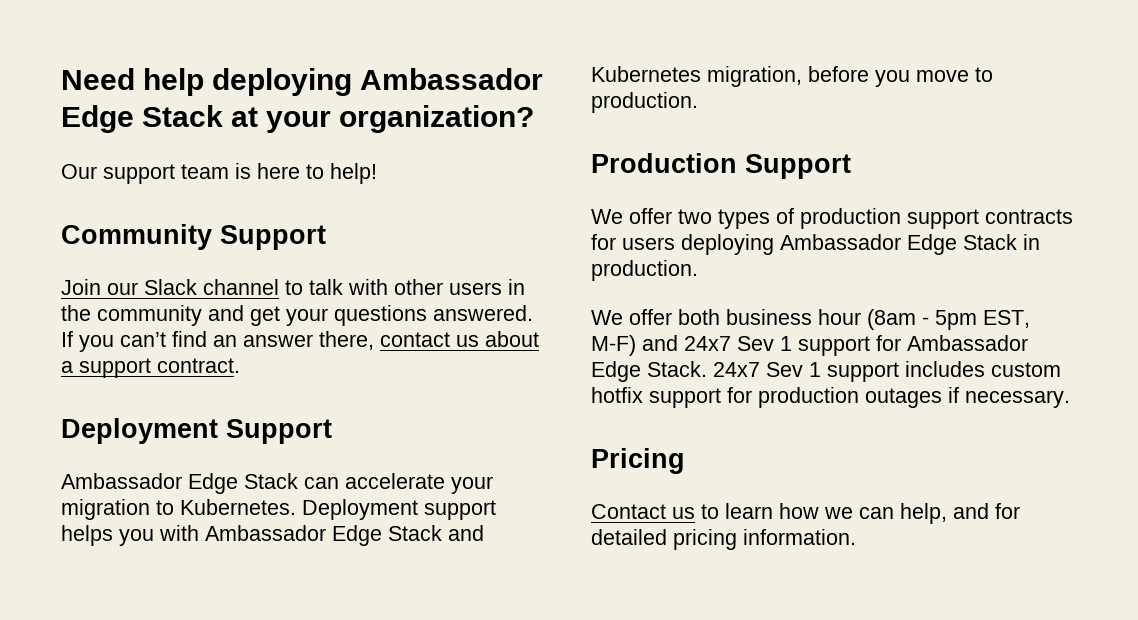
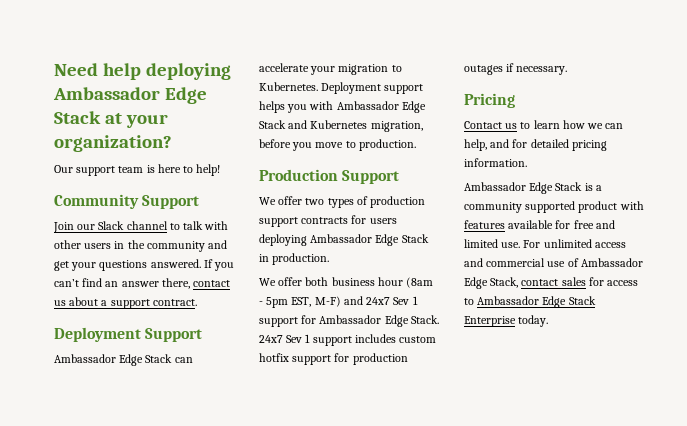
+ Ambassador Edge Stack is a community supported product with features available for free and limited use. For unlimited access and commercial use of Ambassador Edge Stack, contact sales for access to Ambassador Edge Stack Enterprise today.

